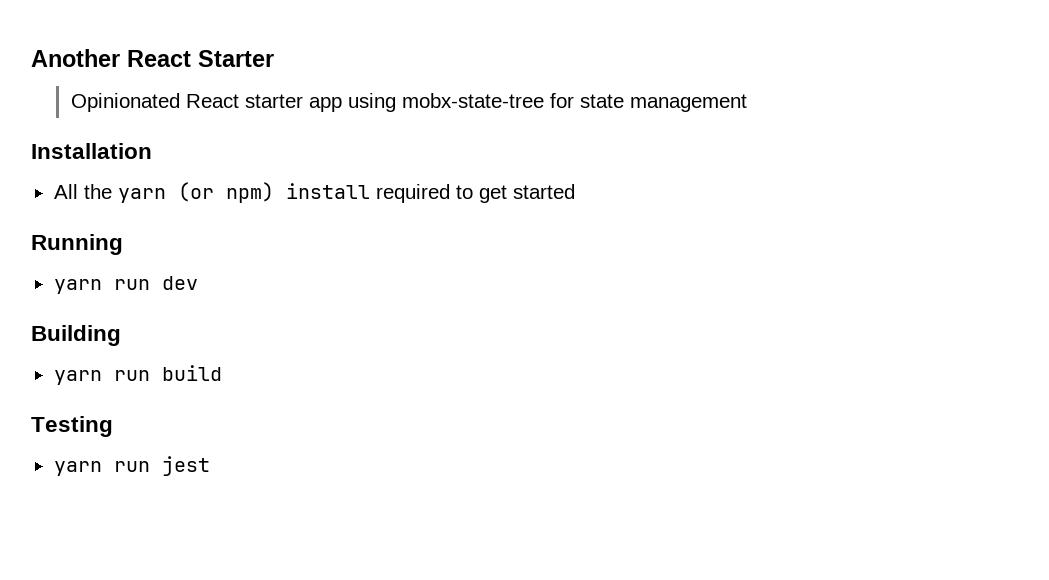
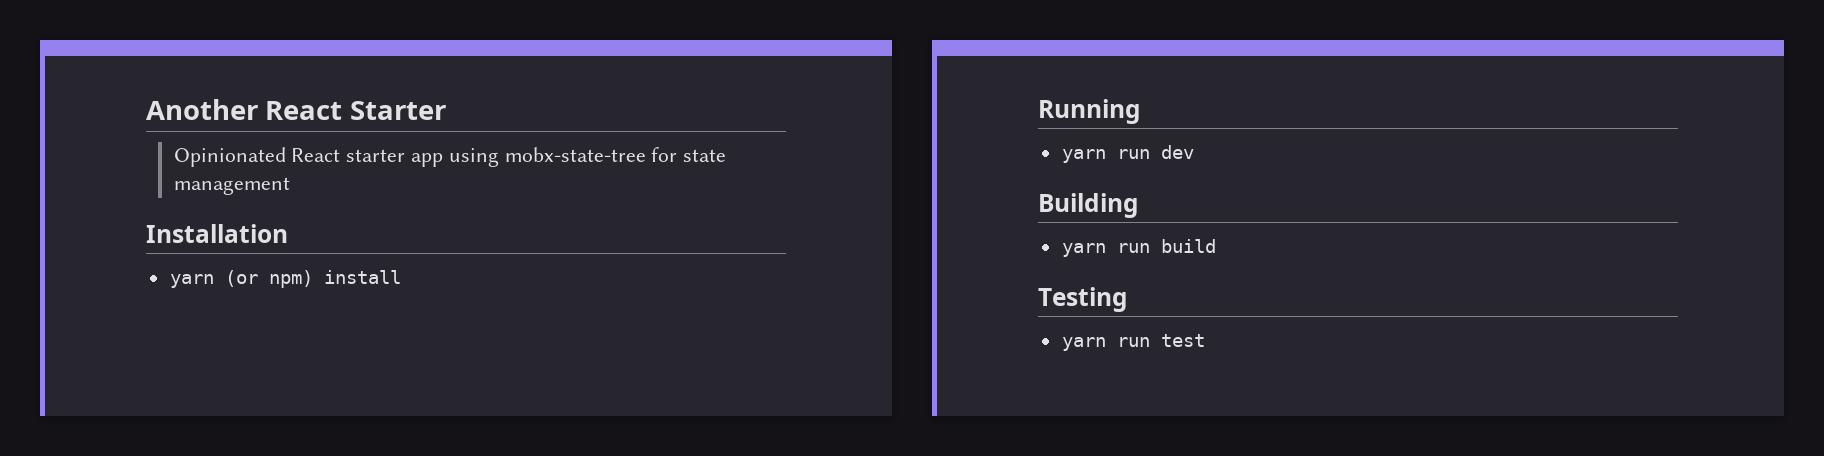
- All the yarn (or npm) install required to get started
+ yarn (or npm) install
- yarn run jest
+ yarn run test

